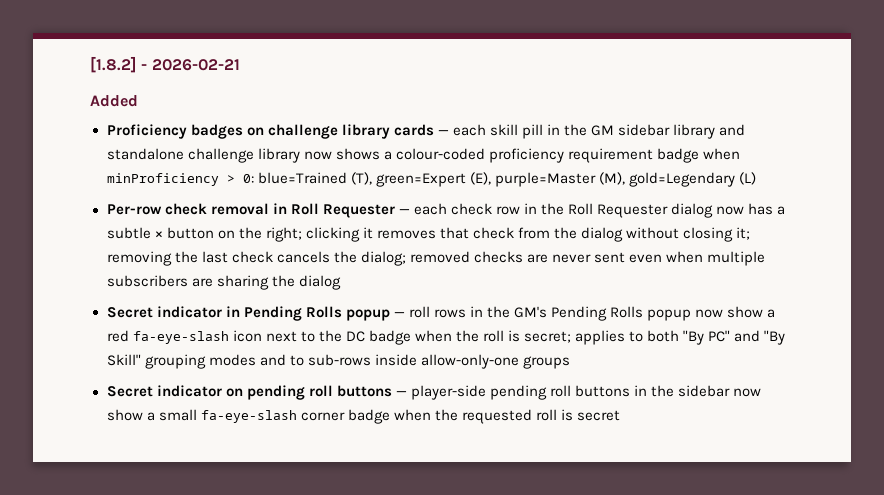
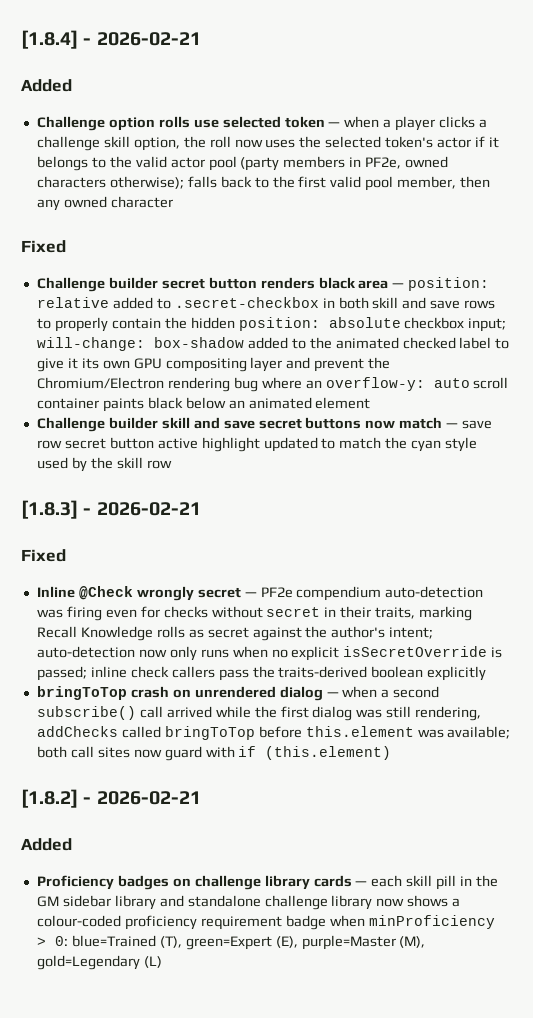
+ [1.8.4] - 2026-02-21
+ Added
+ Challenge option rolls use selected token — when a player clicks a challenge skill option, the roll now uses the selected token's actor if it belongs to the valid actor pool (party members in PF2e, owned characters otherwise); falls back to the first valid pool member, then any owned character
+ Fixed
+ Challenge builder secret button renders black area — position: relative added to .secret-checkbox in both skill and save rows to properly contain the hidden position: absolute checkbox input; will-change: box-shadow added to the animated checked label to give it its own GPU compositing layer and prevent the Chromium/Electron rendering bug where an overflow-y: auto scroll container paints black below an animated element
+ Challenge builder skill and save secret buttons now match — save row secret button active highlight updated to match the cyan style used by the skill row
+ [1.8.3] - 2026-02-21
+ Fixed
+ Inline @Check wrongly secret — PF2e compendium auto-detection was firing even for checks without secret in their traits, marking Recall Knowledge rolls as secret against the author's intent; auto-detection now only runs when no explicit isSecretOverride is passed; inline check callers pass the traits-derived boolean explicitly
+ bringToTop crash on unrendered dialog — when a second subscribe() call arrived while the first dialog was still rendering, addChecks called bringToTop before this.element was available; both call sites now guard with if (this.element)
- Per-row check removal in Roll Requester — each check row in the Roll Requester dialog now has a subtle × button on the right; clicking it removes that check from the dialog without closing it; removing the last check cancels the dialog; removed checks are never sent even when multiple subscribers are sharing the dialog
- Secret indicator in Pending Rolls popup — roll rows in the GM's Pending Rolls popup now show a red fa-eye-slash icon next to the DC badge when the roll is secret; applies to both "By PC" and "By Skill" grouping modes and to sub-rows inside allow-only-one groups
- Secret indicator on pending roll buttons — player-side pending roll buttons in the sidebar now show a small fa-eye-slash corner badge when the requested roll is secret

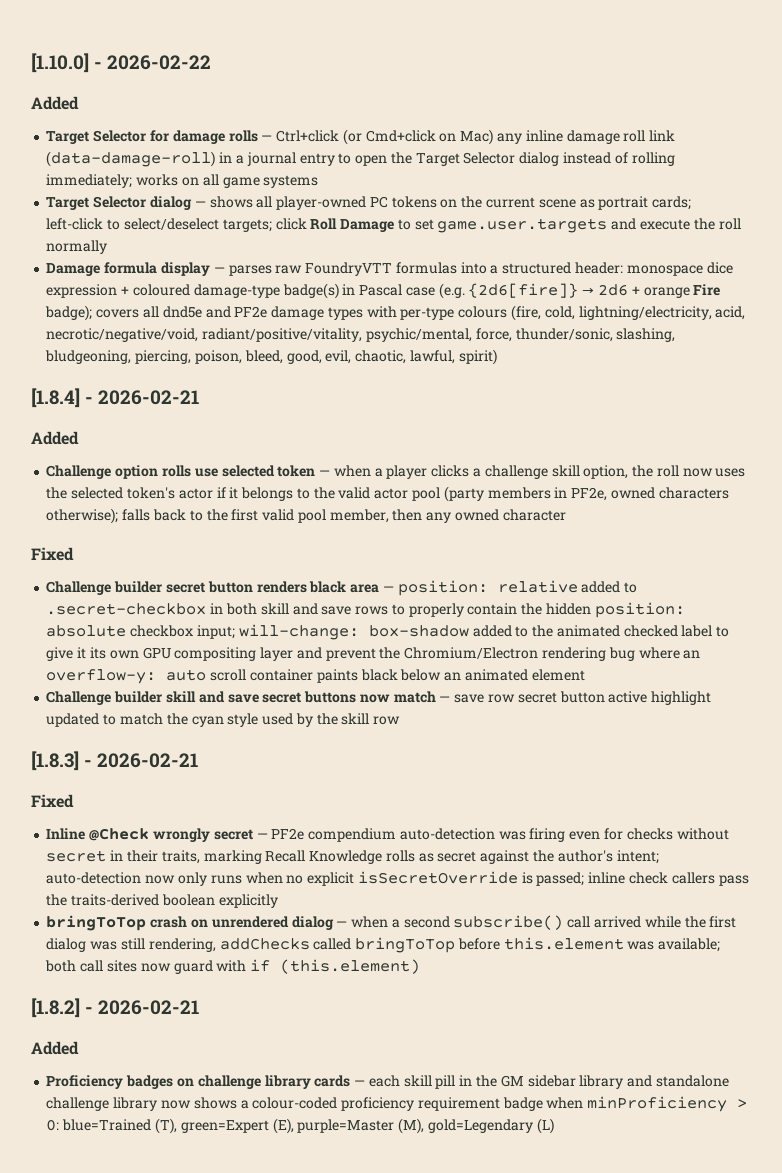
+ [1.10.0] - 2026-02-22
+ Added
+ Target Selector for damage rolls — Ctrl+click (or Cmd+click on Mac) any inline damage roll link (data-damage-roll) in a journal entry to open the Target Selector dialog instead of rolling immediately; works on all game systems
+ Target Selector dialog — shows all player-owned PC tokens on the current scene as portrait cards; left-click to select/deselect targets; click Roll Damage to set game.user.targets and execute the roll normally
+ Damage formula display — parses raw FoundryVTT formulas into a structured header: monospace dice expression + coloured damage-type badge(s) in Pascal case (e.g. {2d6[fire]} → 2d6 + orange Fire badge); covers all dnd5e and PF2e damage types with per-type colours (fire, cold, lightning/electricity, acid, necrotic/negative/void, radiant/positive/vitality, psychic/mental, force, thunder/sonic, slashing, bludgeoning, piercing, poison, bleed, good, evil, chaotic, lawful, spirit)

